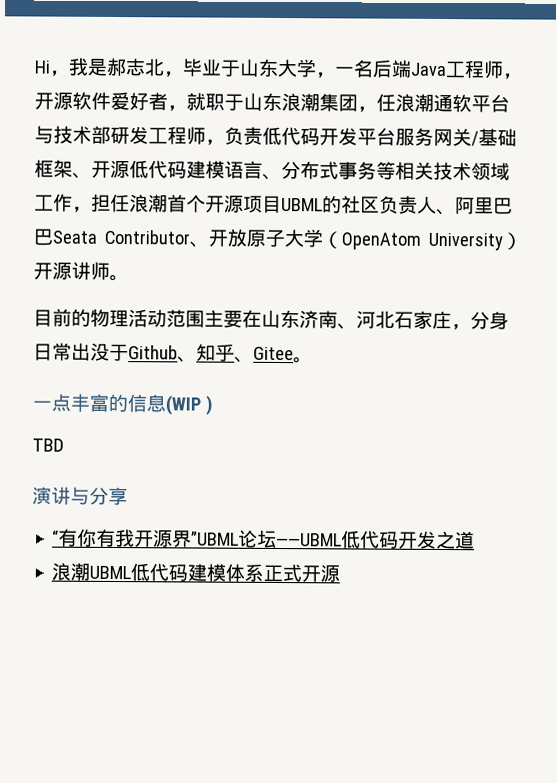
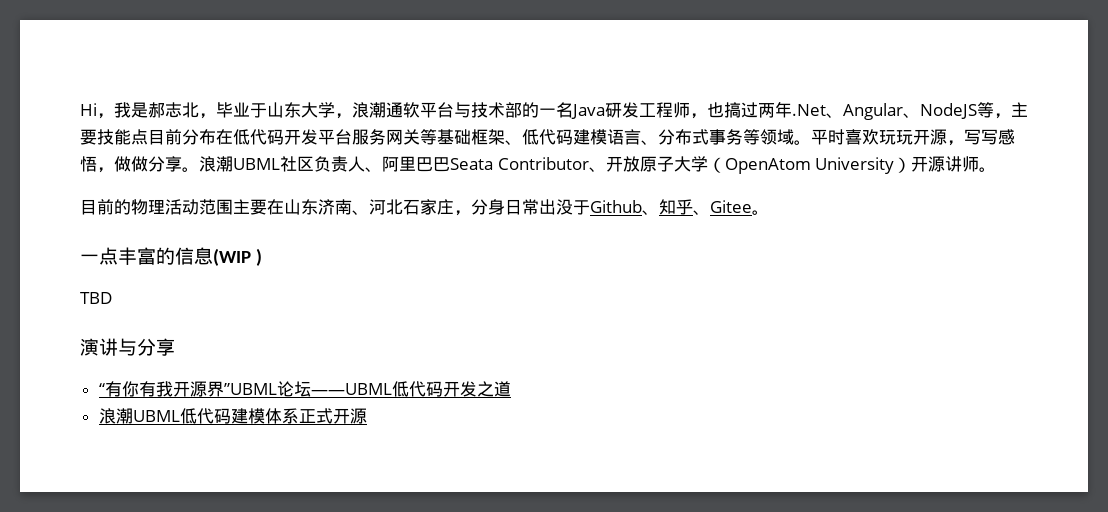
- Hi，我是郝志北，毕业于山东大学，一名后端Java工程师，开源软件爱好者，就职于山东浪潮集团，任浪潮通软平台与技术部研发工程师，负责低代码开发平台服务网关/基础框架、开源低代码建模语言、分布式事务等相关技术领域工作，担任浪潮首个开源项目UBML的社区负责人、阿里巴巴Seata Contributor、开放原子大学（OpenAtom University）开源讲师。
+ Hi，我是郝志北，毕业于山东大学，浪潮通软平台与技术部的一名Java研发工程师，也搞过两年.Net、Angular、NodeJS等，主要技能点目前分布在低代码开发平台服务网关等基础框架、低代码建模语言、分布式事务等领域。平时喜欢玩玩开源，写写感悟，做做分享。浪潮UBML社区负责人、阿里巴巴Seata Contributor、开放原子大学（OpenAtom University）开源讲师。

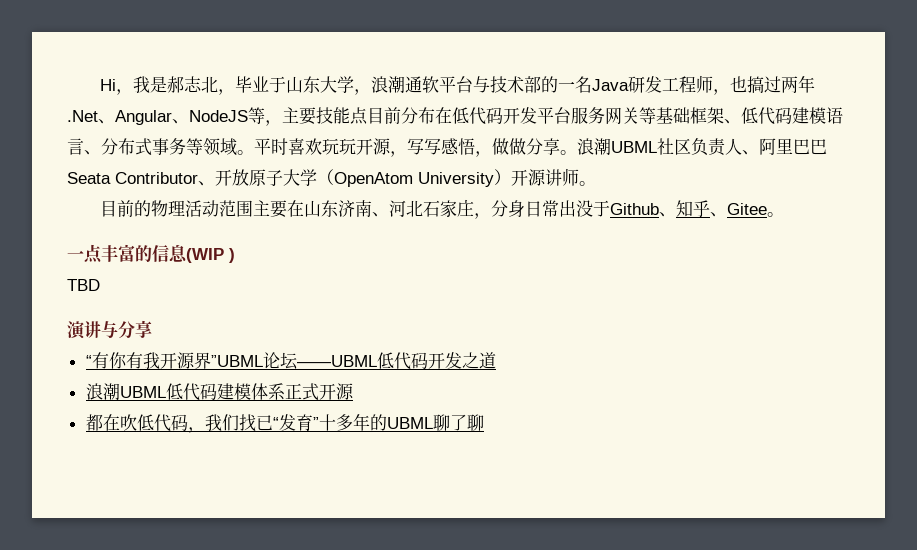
+ 都在吹低代码，我们找已“发育”十多年的UBML聊了聊

